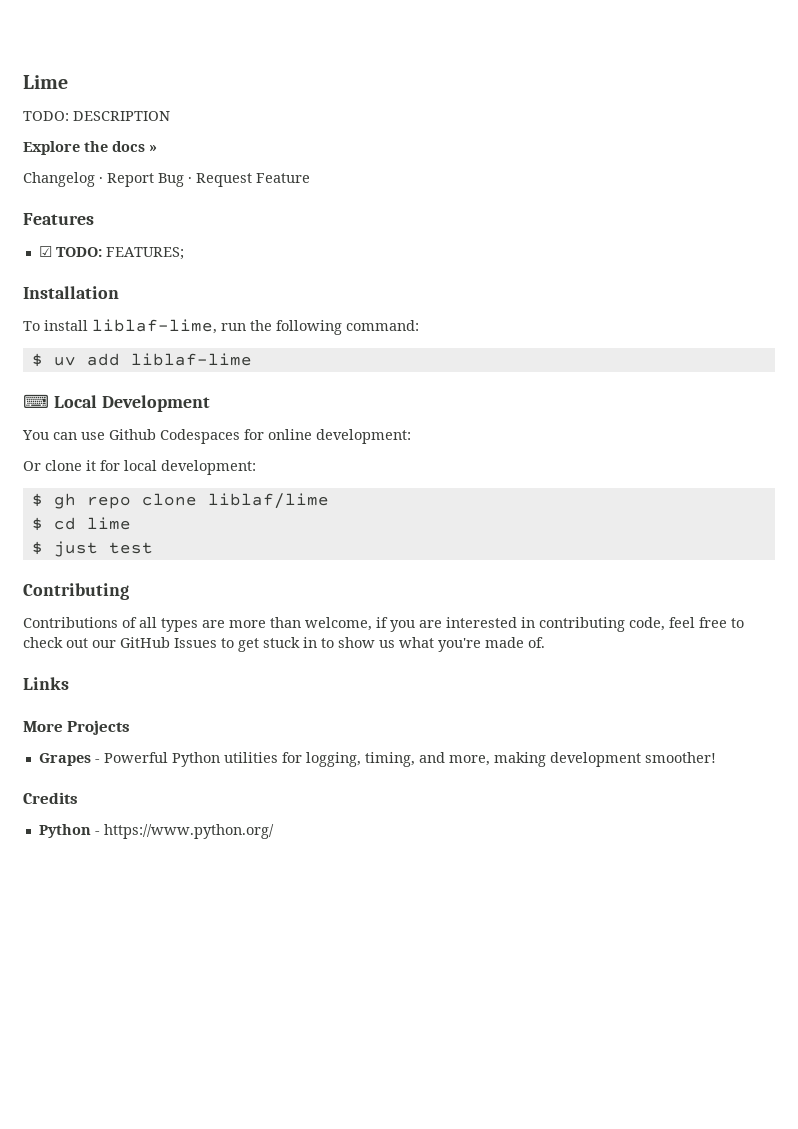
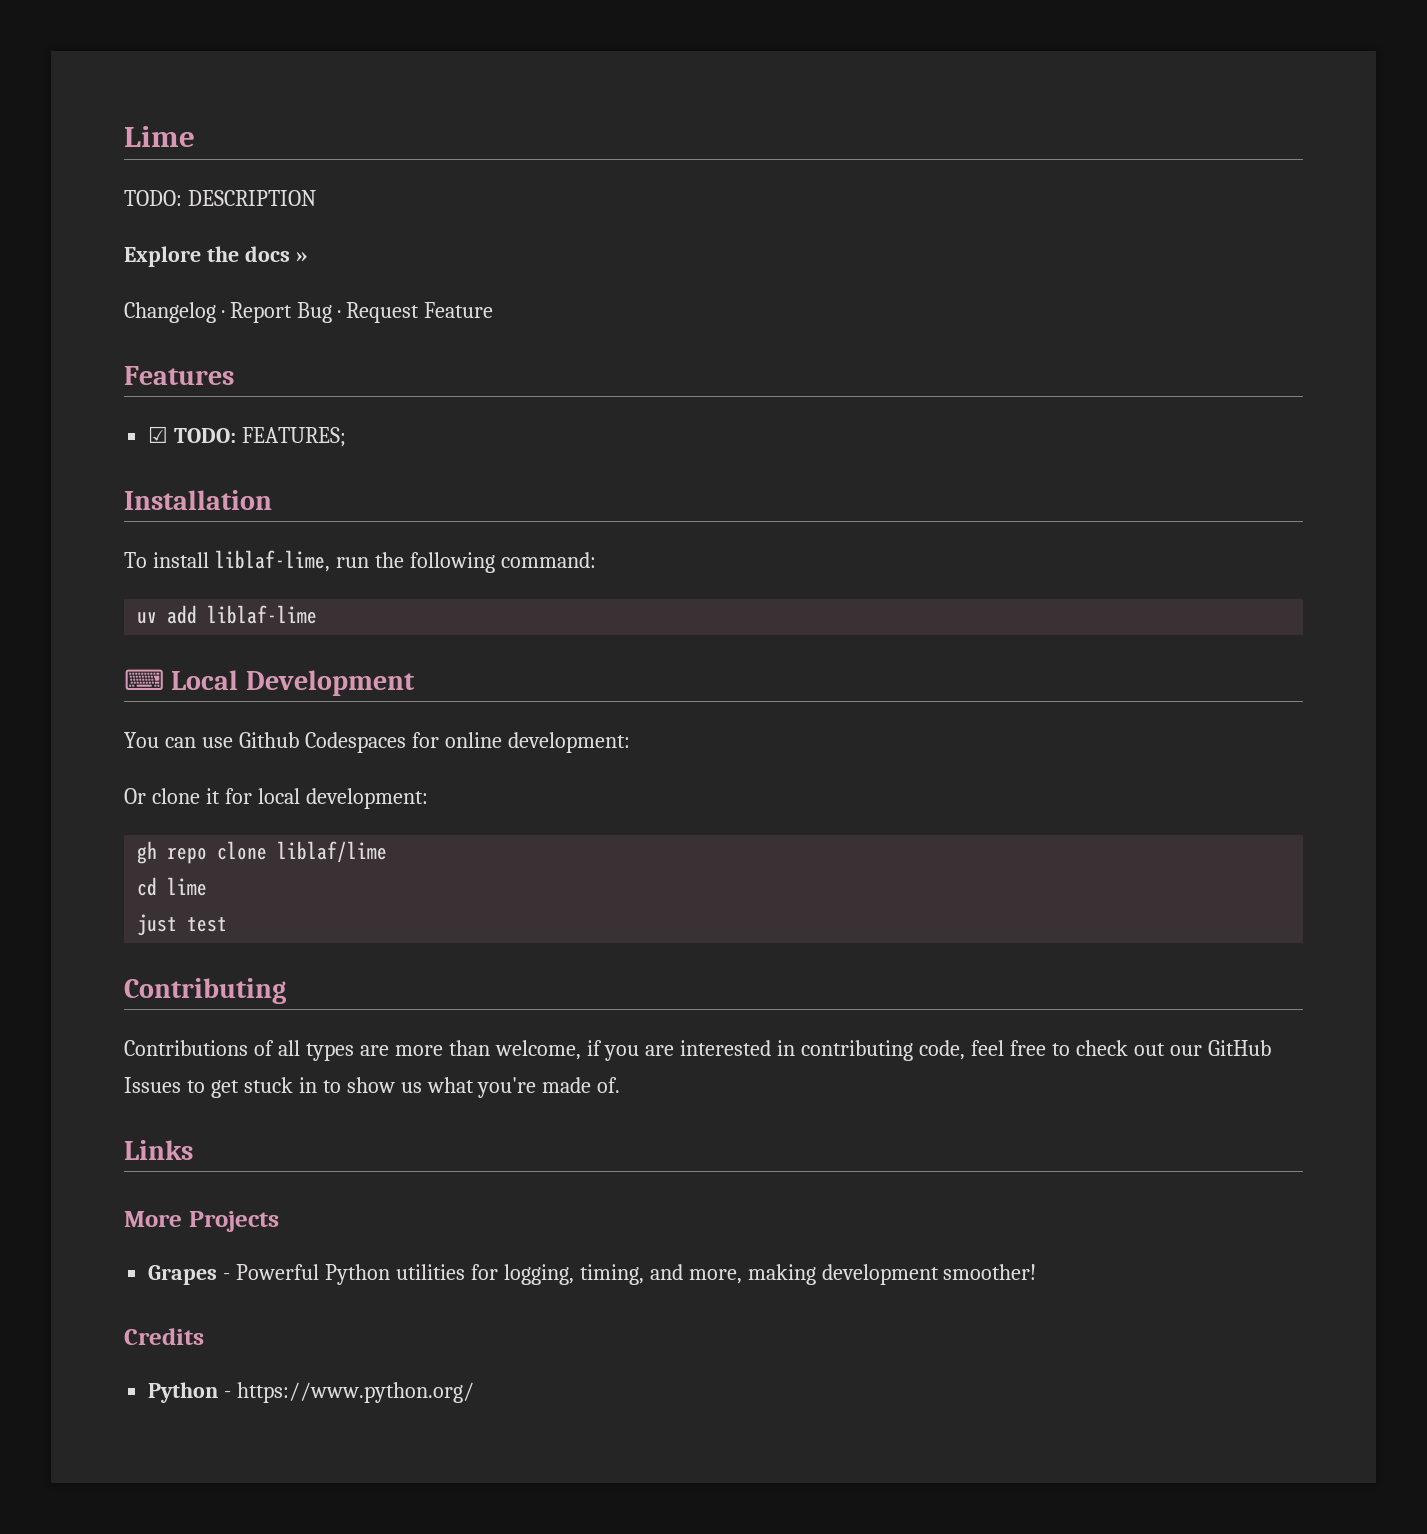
- $ uv add liblaf-lime
+ uv add liblaf-lime
- $ gh repo clone liblaf/lime
+ gh repo clone liblaf/lime
- $ cd lime
+ cd lime
- $ just test
+ just test

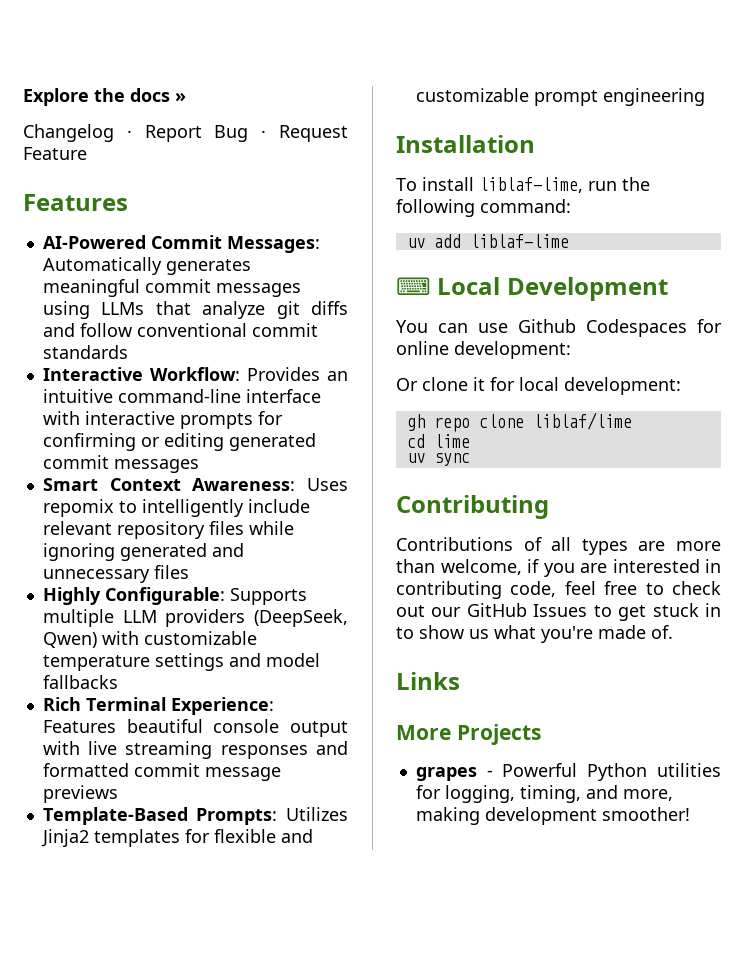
- Lime
- TODO: DESCRIPTION
- ☑ TODO: FEATURES;
+ AI-Powered Commit Messages: Automatically generates meaningful commit messages using LLMs that analyze git diffs and follow conventional commit standards
+ Interactive Workflow: Provides an intuitive command-line interface with interactive prompts for confirming or editing generated commit messages
+ Smart Context Awareness: Uses repomix to intelligently include relevant repository files while ignoring generated and unnecessary files
+ Highly Configurable: Supports multiple LLM providers (DeepSeek, Qwen) with customizable temperature settings and model fallbacks
+ Rich Terminal Experience: Features beautiful console output with live streaming responses and formatted commit message previews
+ Template-Based Prompts: Utilizes Jinja2 templates for flexible and customizable prompt engineering
- just test
+ uv sync
- Grapes - Powerful Python utilities for logging, timing, and more, making development smoother!
+ grapes - Powerful Python utilities for logging, timing, and more, making development smoother!
- Credits
- Python - https://www.python.org/

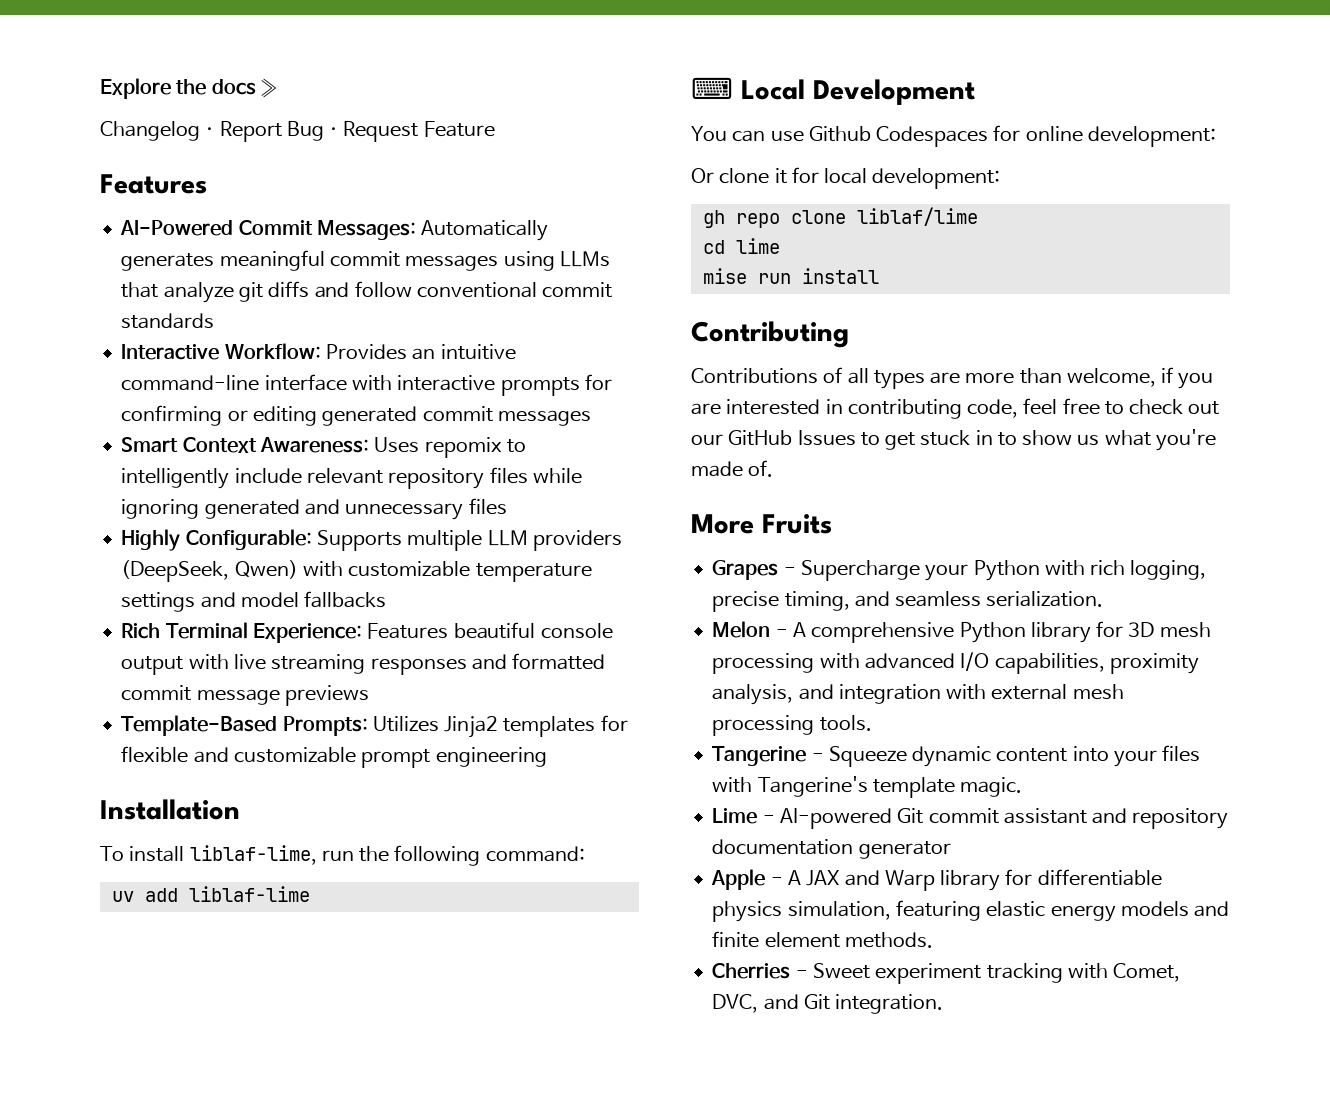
- uv sync
+ mise run install
- Links
- More Projects
- grapes - Powerful Python utilities for logging, timing, and more, making development smoother!
+ More Fruits
+ Grapes - Supercharge your Python with rich logging, precise timing, and seamless serialization.
+ Melon - A comprehensive Python library for 3D mesh processing with advanced I/O capabilities, proximity analysis, and integration with external mesh processing tools.
+ Tangerine - Squeeze dynamic content into your files with Tangerine's template magic.
+ Lime - AI-powered Git commit assistant and repository documentation generator
+ Apple - A JAX and Warp library for differentiable physics simulation, featuring elastic energy models and finite element methods.
+ Cherries - Sweet experiment tracking with Comet, DVC, and Git integration.

